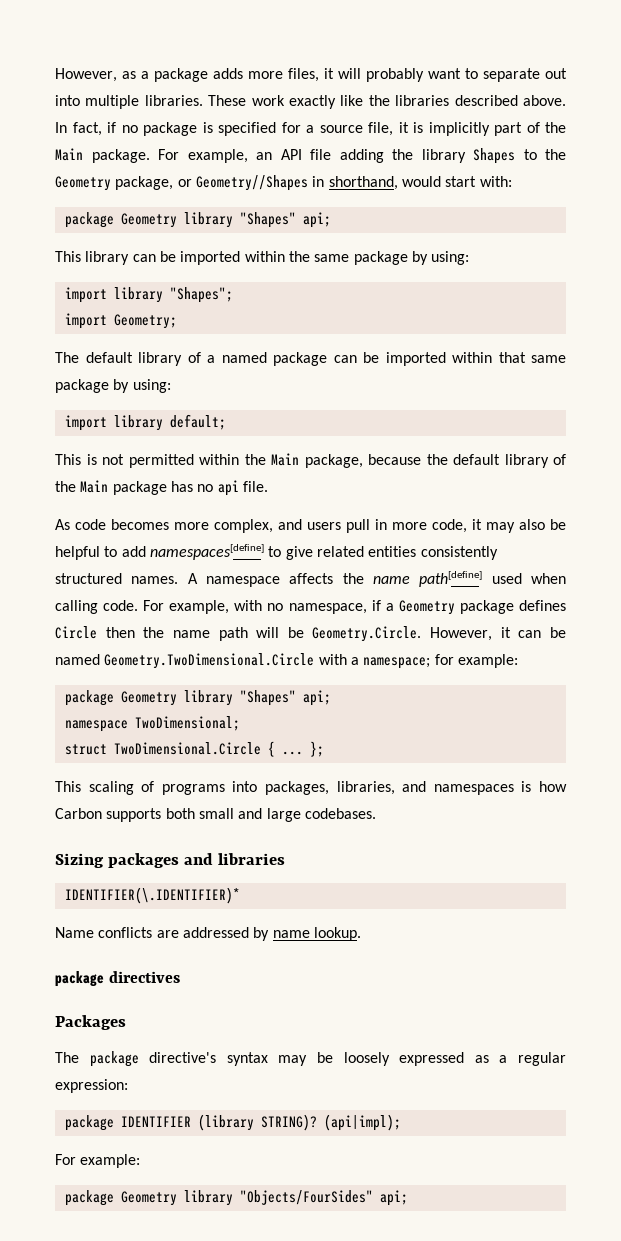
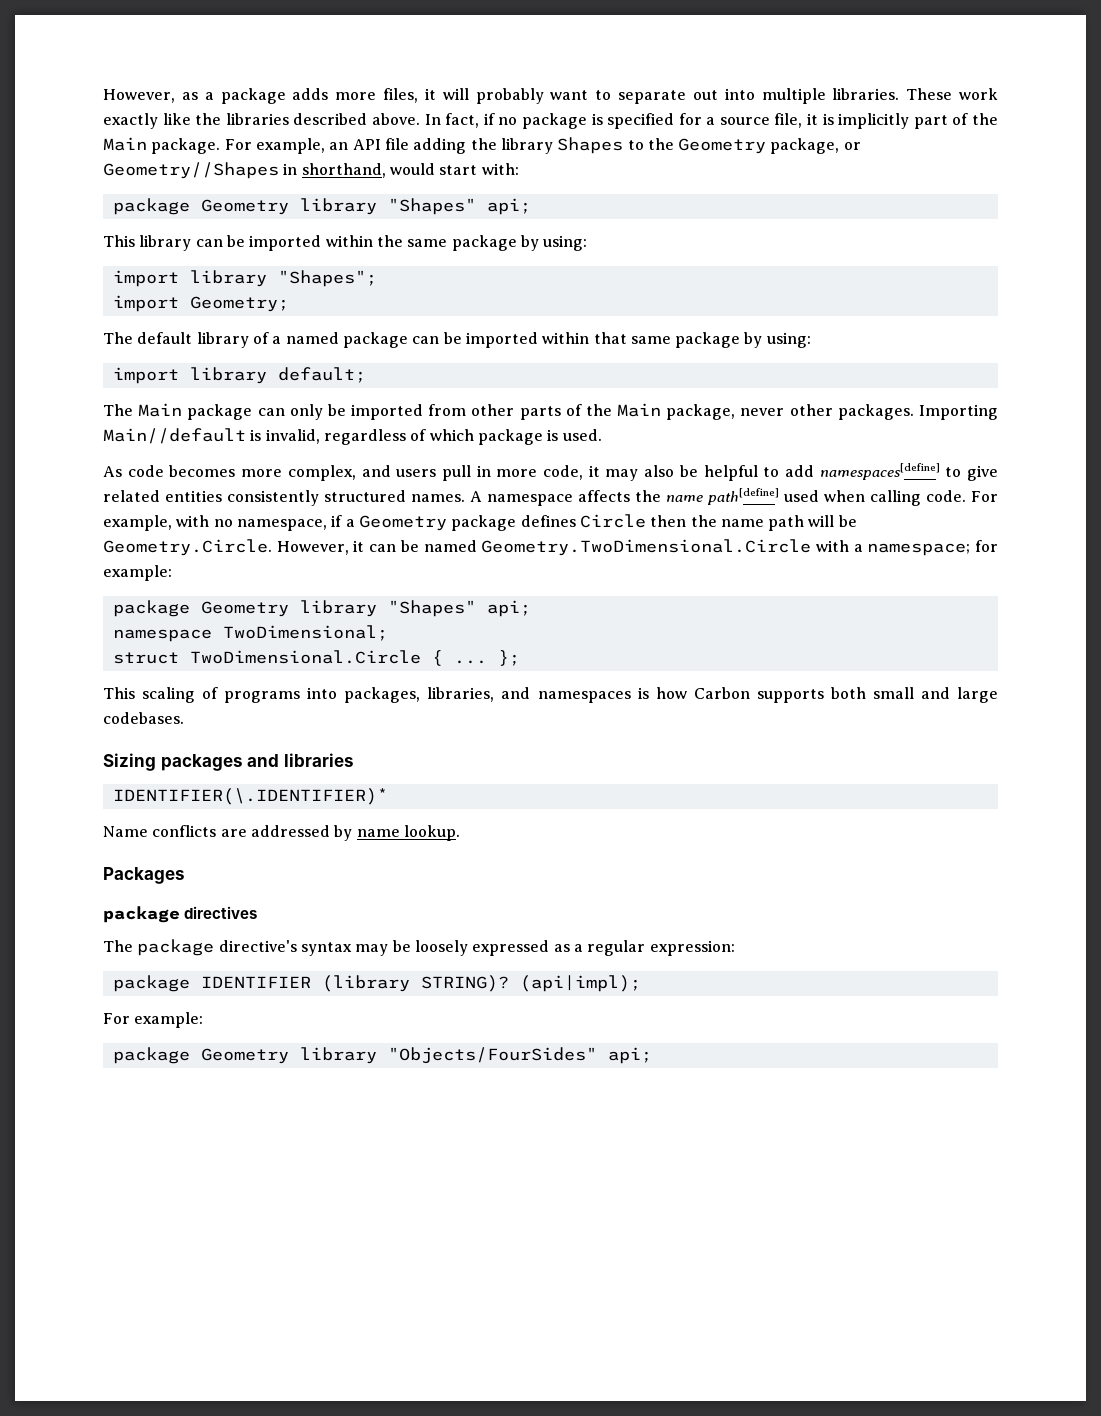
- This is not permitted within the Main package, because the default library of the Main package has no api file.
+ The Main package can only be imported from other parts of the Main package, never other packages. Importing Main//default is invalid, regardless of which package is used.
+ Packages
- Packages

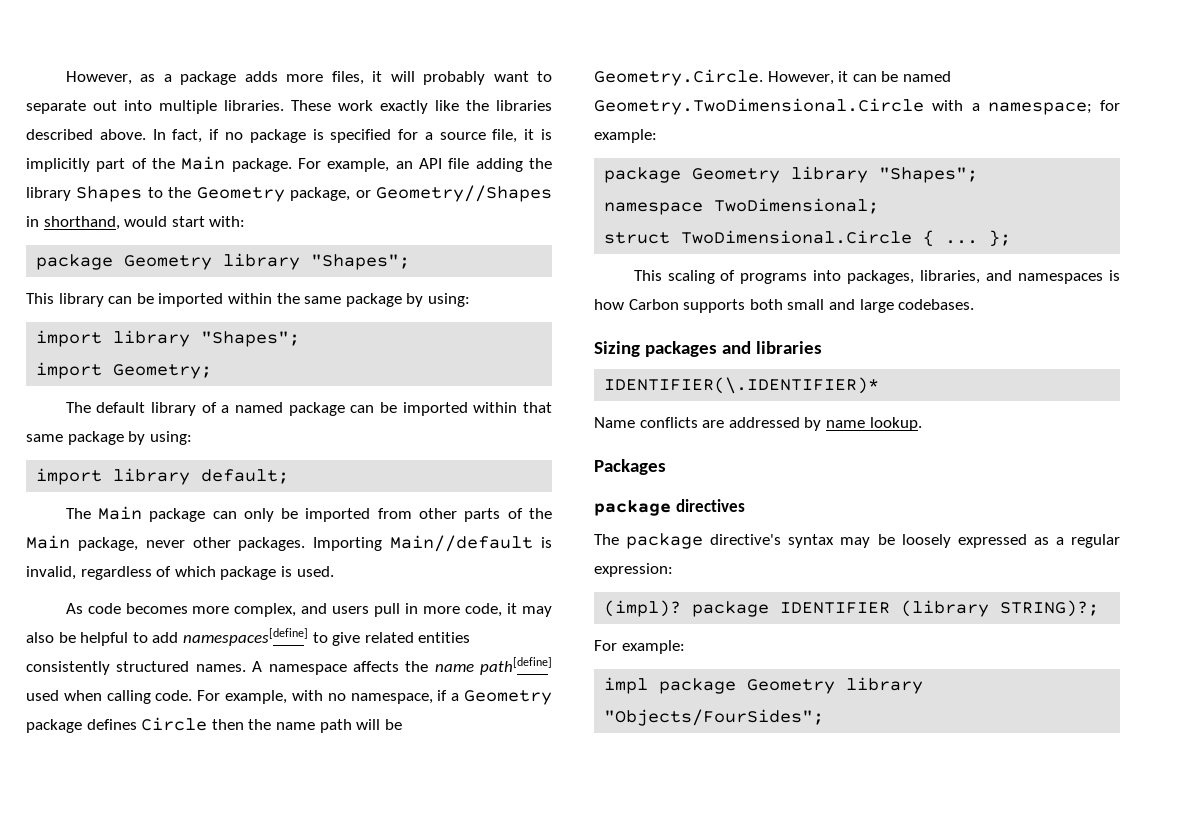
  For example, an API file adding the library Shapes to the Geometry package, or Geometry//Shapes in shorthand, would start with:
- package Geometry library "Shapes" api;
+ package Geometry library "Shapes";
  For example, with no namespace, if a Geometry package defines Circle then the name path will be Geometry.Circle. However, it can be named Geometry.TwoDimensional.Circle with a namespace; for example:
- package Geometry library "Shapes" api;
+ package Geometry library "Shapes";
- package IDENTIFIER (library STRING)? (api|impl);
+ (impl)? package IDENTIFIER (library STRING)?;
- package Geometry library "Objects/FourSides" api;
+ impl package Geometry library "Objects/FourSides";

